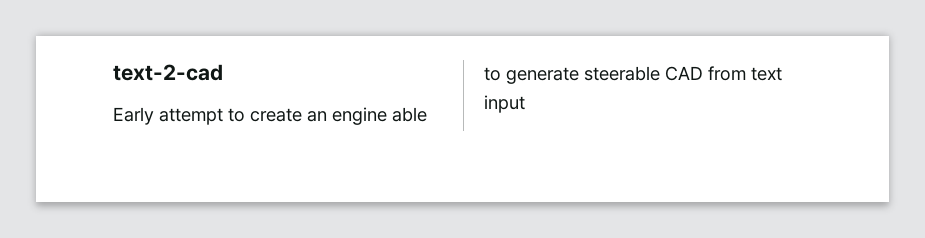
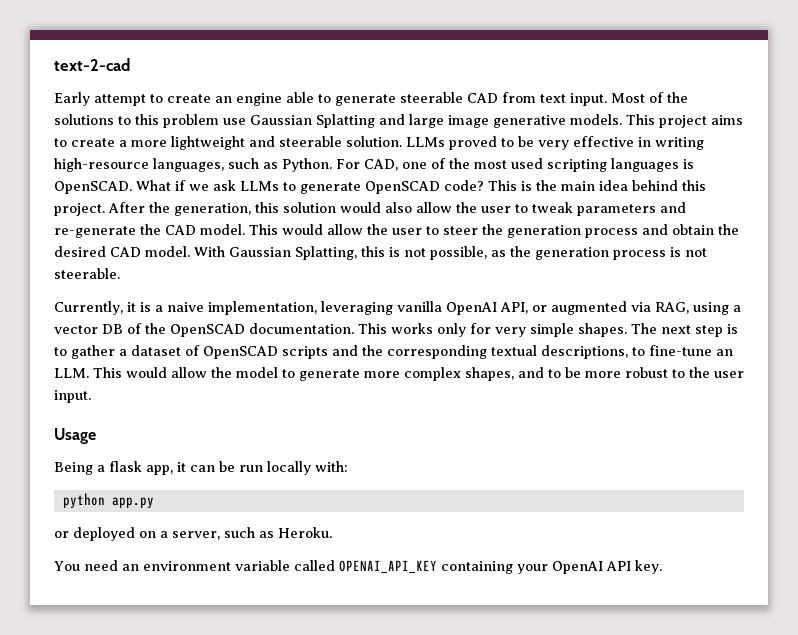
- Early attempt to create an engine able to generate steerable CAD from text input
+ Early attempt to create an engine able to generate steerable CAD from text input. Most of the solutions to this problem use Gaussian Splatting and large image generative models. This project aims to create a more lightweight and steerable solution. LLMs proved to be very effective in writing high-resource languages, such as Python. For CAD, one of the most used scripting languages is OpenSCAD. What if we ask LLMs to generate OpenSCAD code? This is the main idea behind this project. After the generation, this solution would also allow the user to tweak parameters and re-generate the CAD model. This would allow the user to steer the generation process and obtain the desired CAD model. With Gaussian Splatting, this is not possible, as the generation process is not steerable.
+ Currently, it is a naive implementation, leveraging vanilla OpenAI API, or augmented via RAG, using a vector DB of the OpenSCAD documentation. This works only for very simple shapes. The next step is to gather a dataset of OpenSCAD scripts and the corresponding textual descriptions, to fine-tune an LLM. This would allow the model to generate more complex shapes, and to be more robust to the user input.
+ Usage
+ Being a flask app, it can be run locally with:
+ python app.py
+ or deployed on a server, such as Heroku.
+ You need an environment variable called OPENAI_API_KEY containing your OpenAI API key.

